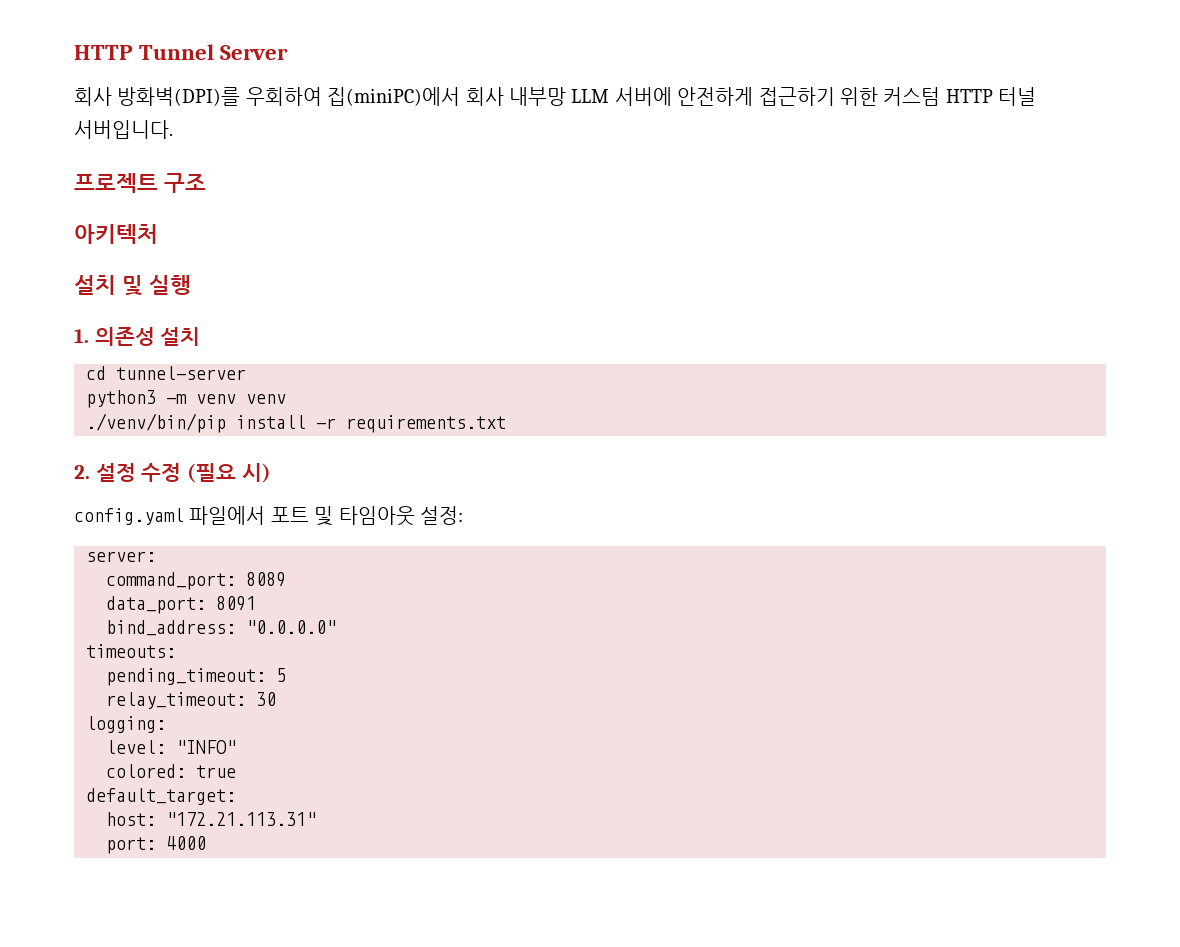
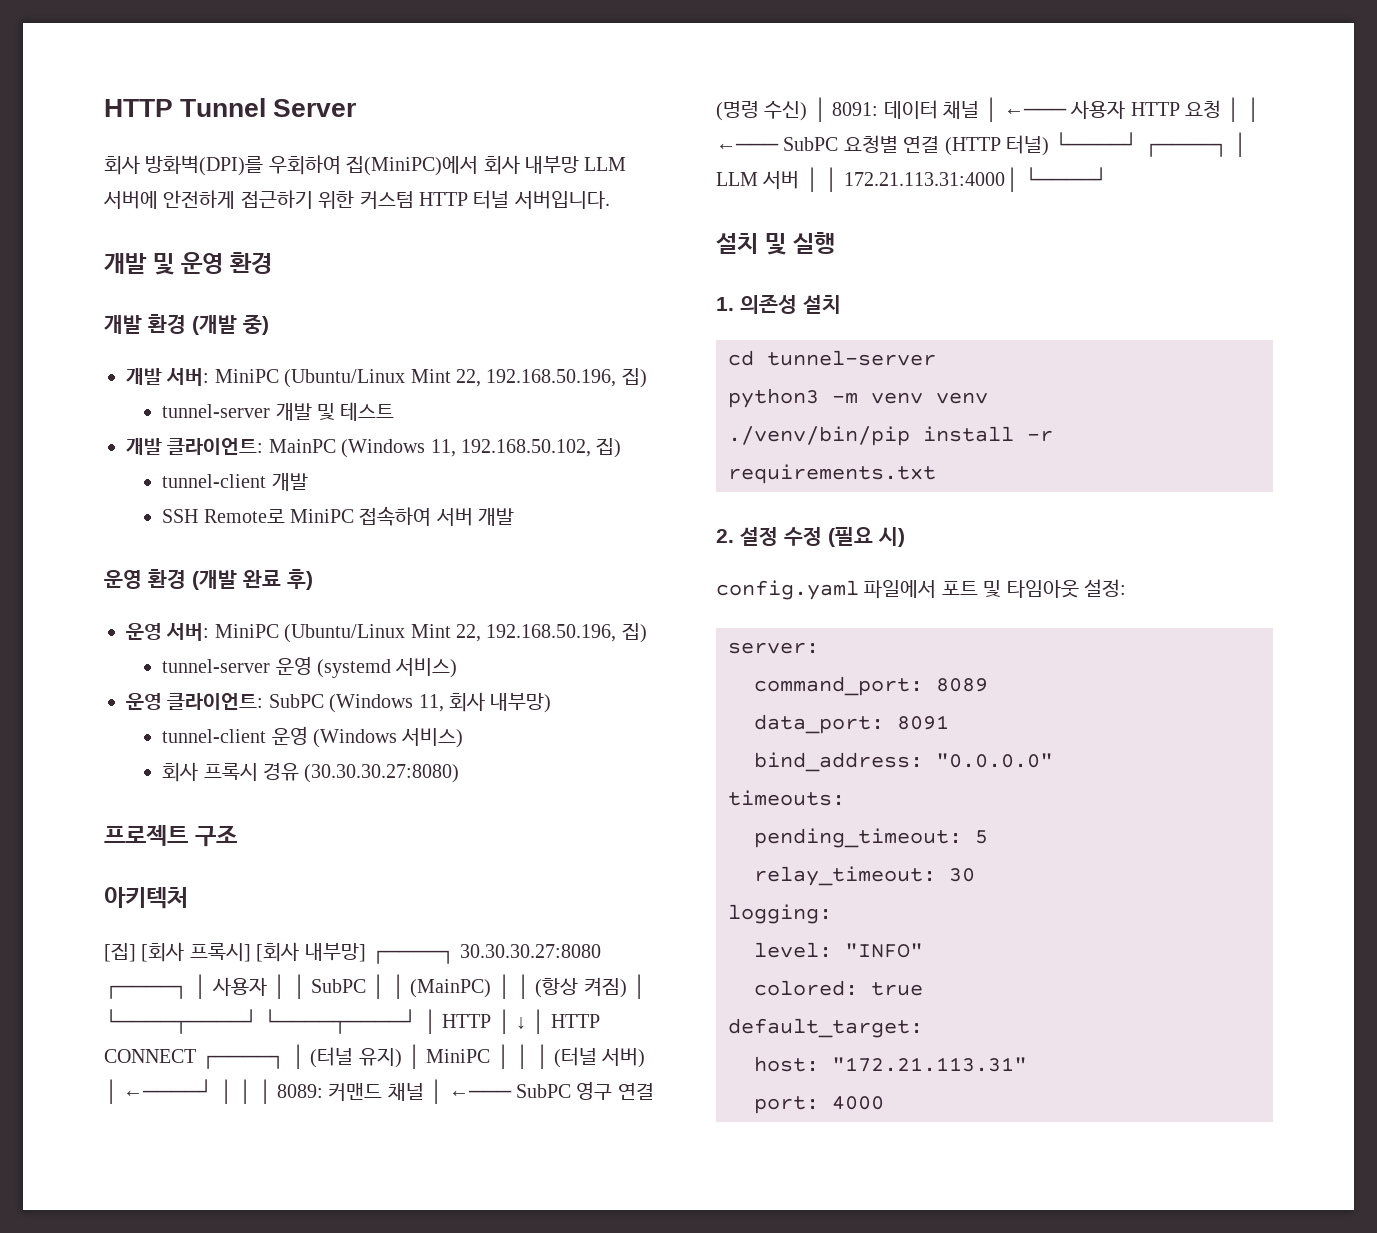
- 회사 방화벽(DPI)를 우회하여 집(miniPC)에서 회사 내부망 LLM 서버에 안전하게 접근하기 위한 커스텀 HTTP 터널 서버입니다.
+ 회사 방화벽(DPI)를 우회하여 집(MiniPC)에서 회사 내부망 LLM 서버에 안전하게 접근하기 위한 커스텀 HTTP 터널 서버입니다.
+ 개발 및 운영 환경
+ 개발 환경 (개발 중)
+ 개발 서버: MiniPC (Ubuntu/Linux Mint 22, 192.168.50.196, 집)
+ tunnel-server 개발 및 테스트
+ 개발 클라이언트: MainPC (Windows 11, 192.168.50.102, 집)
+ tunnel-client 개발
+ SSH Remote로 MiniPC 접속하여 서버 개발
+ 운영 환경 (개발 완료 후)
+ 운영 서버: MiniPC (Ubuntu/Linux Mint 22, 192.168.50.196, 집)
+ tunnel-server 운영 (systemd 서비스)
+ 운영 클라이언트: SubPC (Windows 11, 회사 내부망)
+ tunnel-client 운영 (Windows 서비스)
+ 회사 프록시 경유 (30.30.30.27:8080)
  프로젝트 구조
  아키텍처
+ [집] [회사 프록시] [회사 내부망] ┌────┐ 30.30.30.27:8080 ┌────┐ │ 사용자 │ │ SubPC │ │ (MainPC) │ │ (항상 켜짐) │ └────┬────┘ └────┬────┘ │ HTTP │ ↓ │ HTTP CONNECT ┌────┐ │ (터널 유지) │ MiniPC │ │ │ (터널 서버) │ ←────┘ │ │ │ 8089: 커맨드 채널 │ ←─── SubPC 영구 연결 (명령 수신) │ 8091: 데이터 채널 │ ←─── 사용자 HTTP 요청 │ │ ←─── SubPC 요청별 연결 (HTTP 터널) └────┘ ┌────┐ │ LLM 서버 │ │ 172.21.113.31:4000│ └────┘

